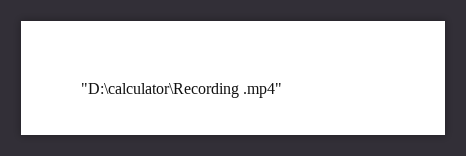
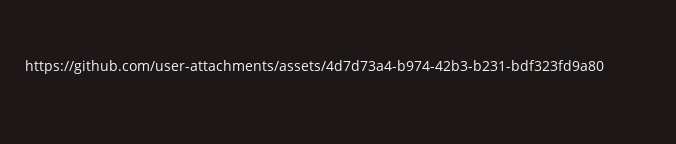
- "D:\calculator\Recording .mp4"
+ https://github.com/user-attachments/assets/4d7d73a4-b974-42b3-b231-bdf323fd9a80

